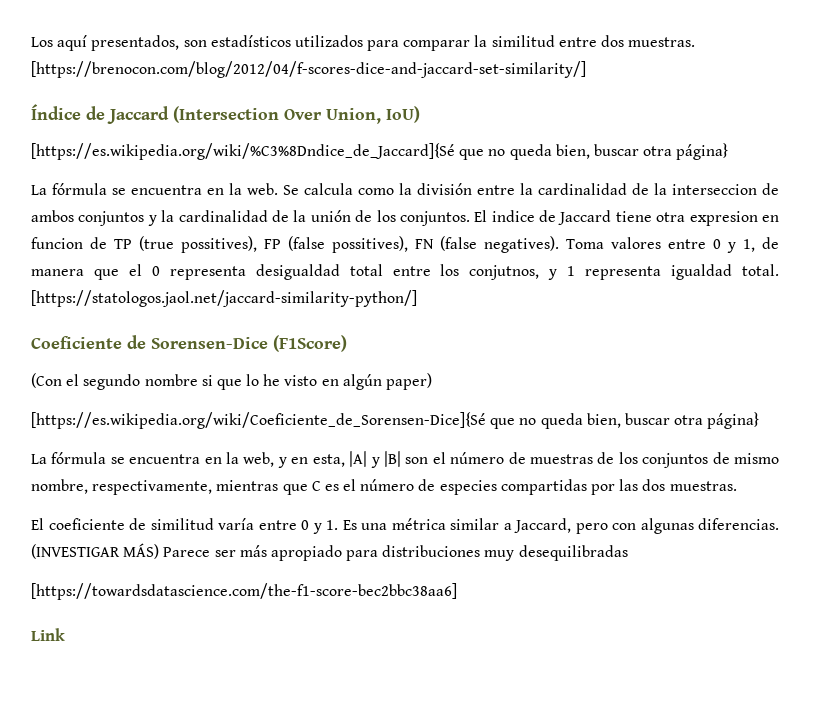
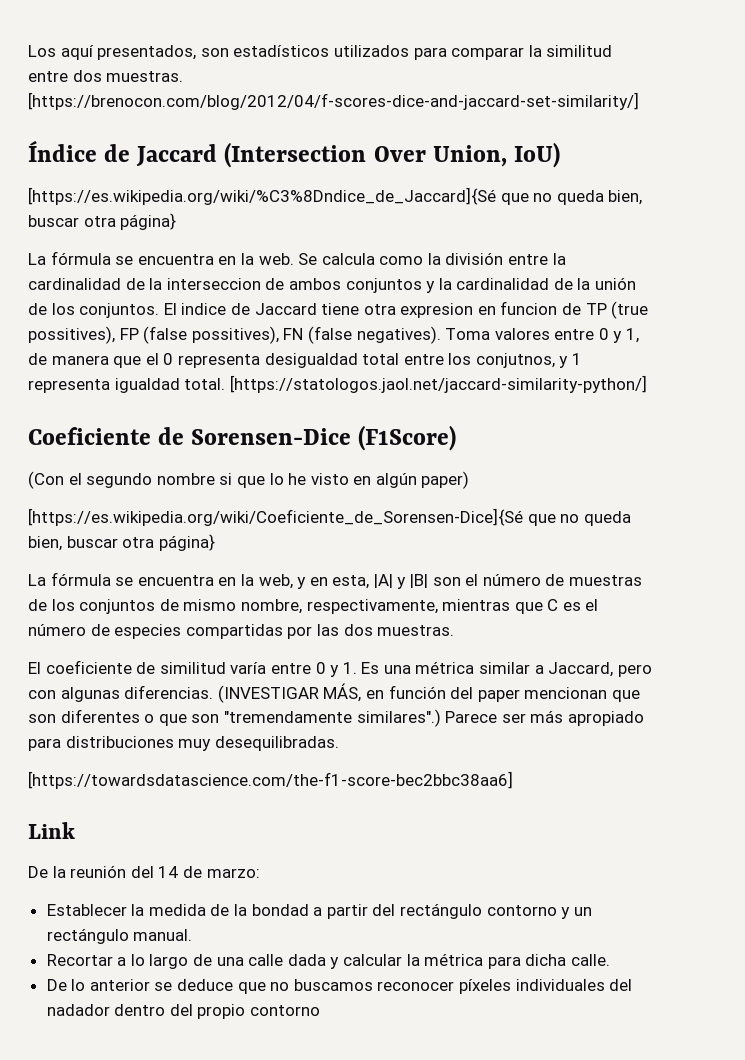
- (INVESTIGAR MÁS) Parece ser más apropiado para distribuciones muy desequilibradas
+ (INVESTIGAR MÁS, en función del paper mencionan que son diferentes o que son "tremendamente similares".) Parece ser más apropiado para distribuciones muy desequilibradas.
+ De la reunión del 14 de marzo:
+ Establecer la medida de la bondad a partir del rectángulo contorno y un rectángulo manual.
+ Recortar a lo largo de una calle dada y calcular la métrica para dicha calle.
+ De lo anterior se deduce que no buscamos reconocer píxeles individuales del nadador dentro del propio contorno

